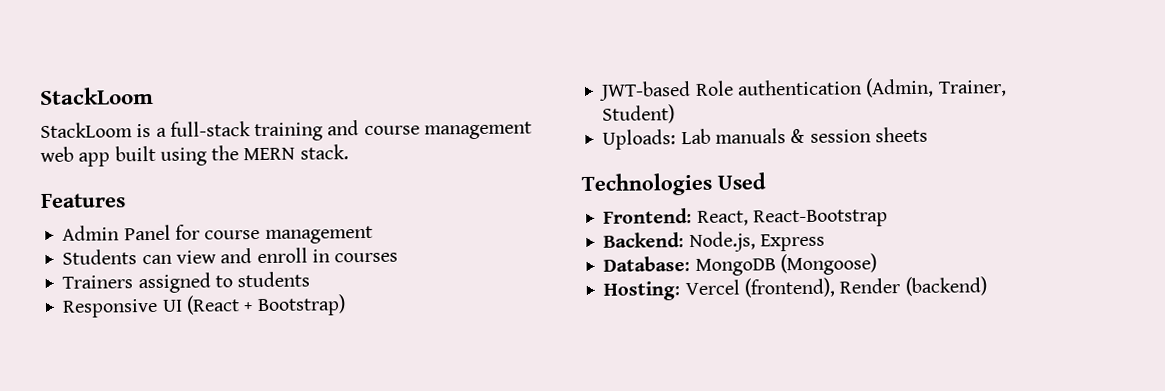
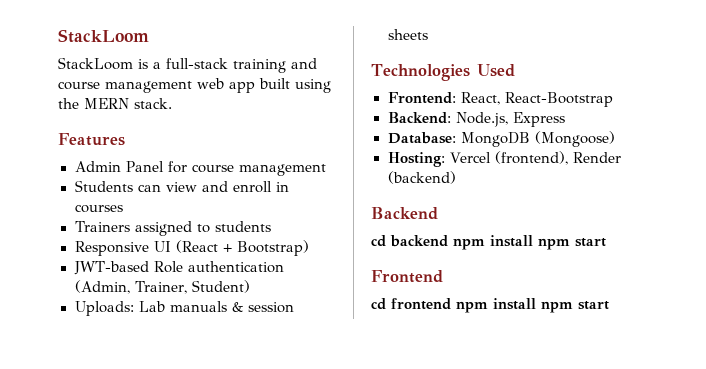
+ Backend
+ cd backend npm install npm start
+ Frontend
+ cd frontend npm install npm start

